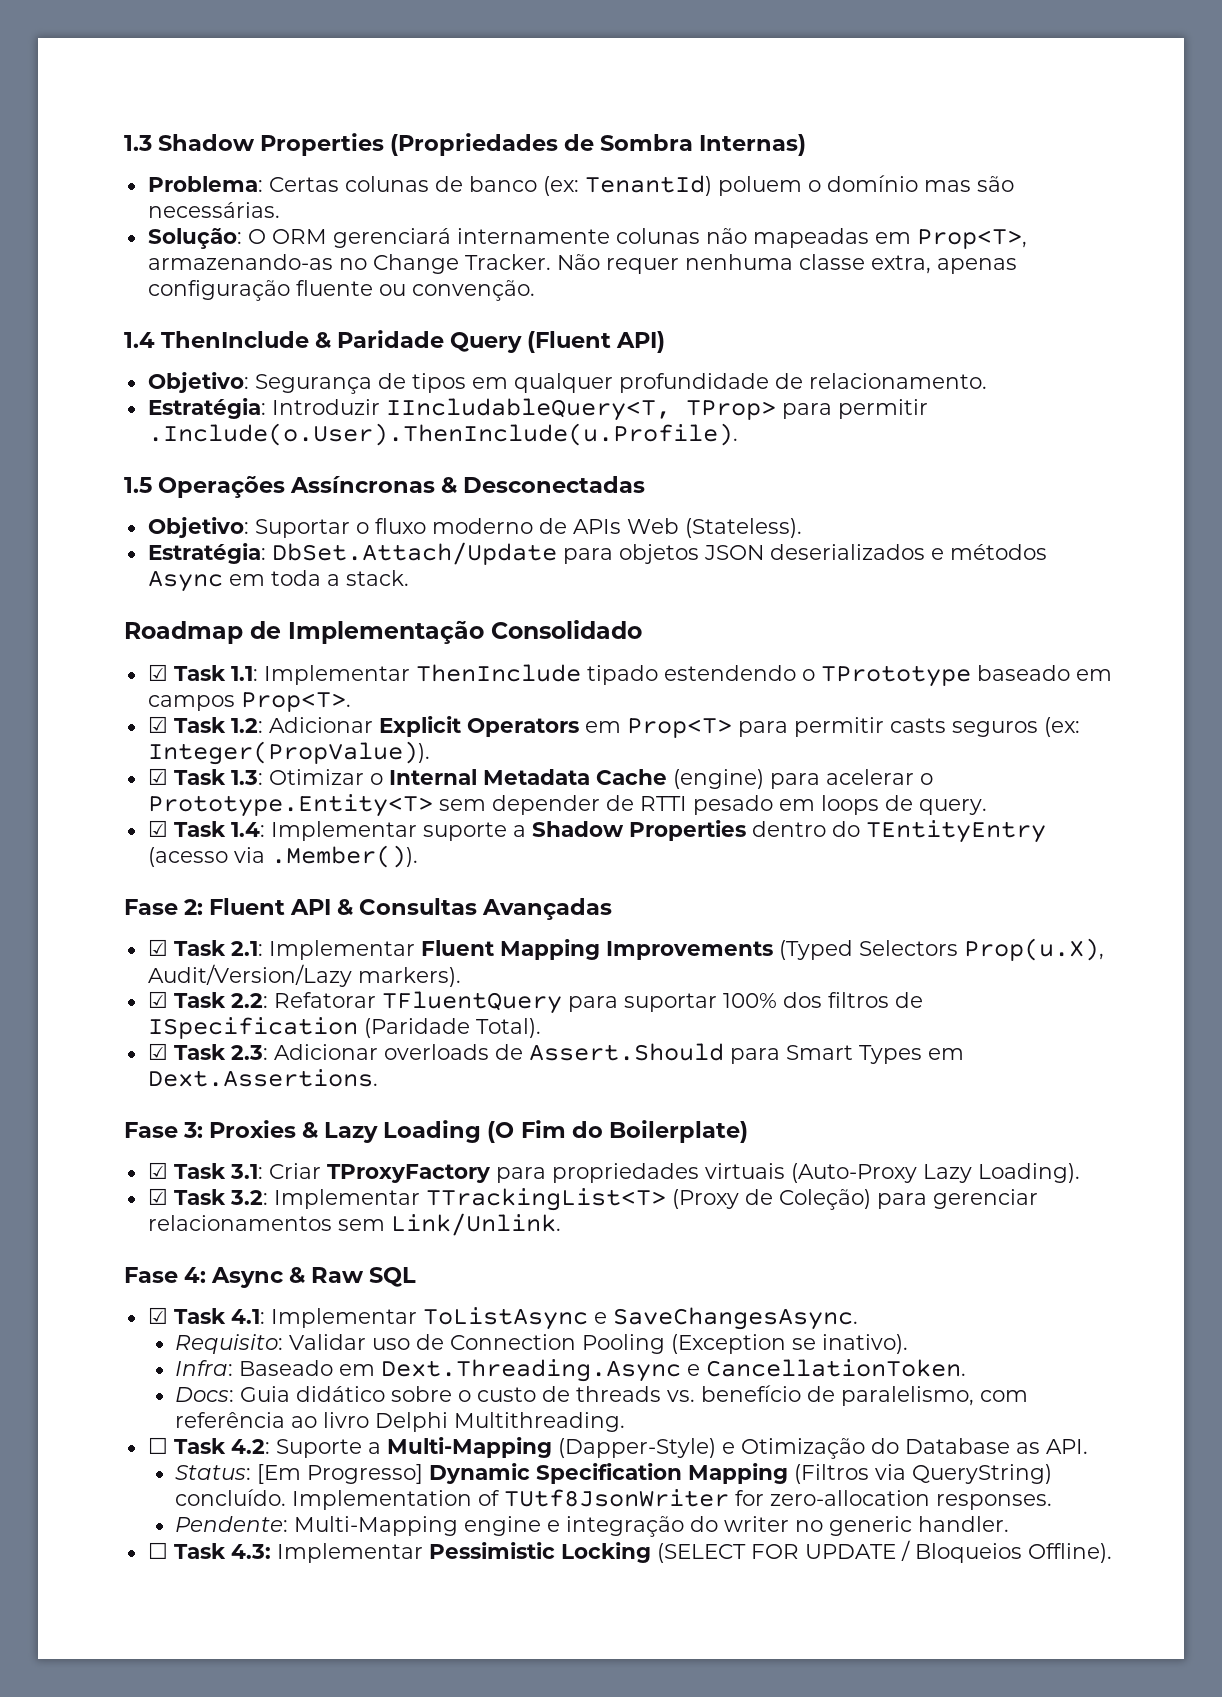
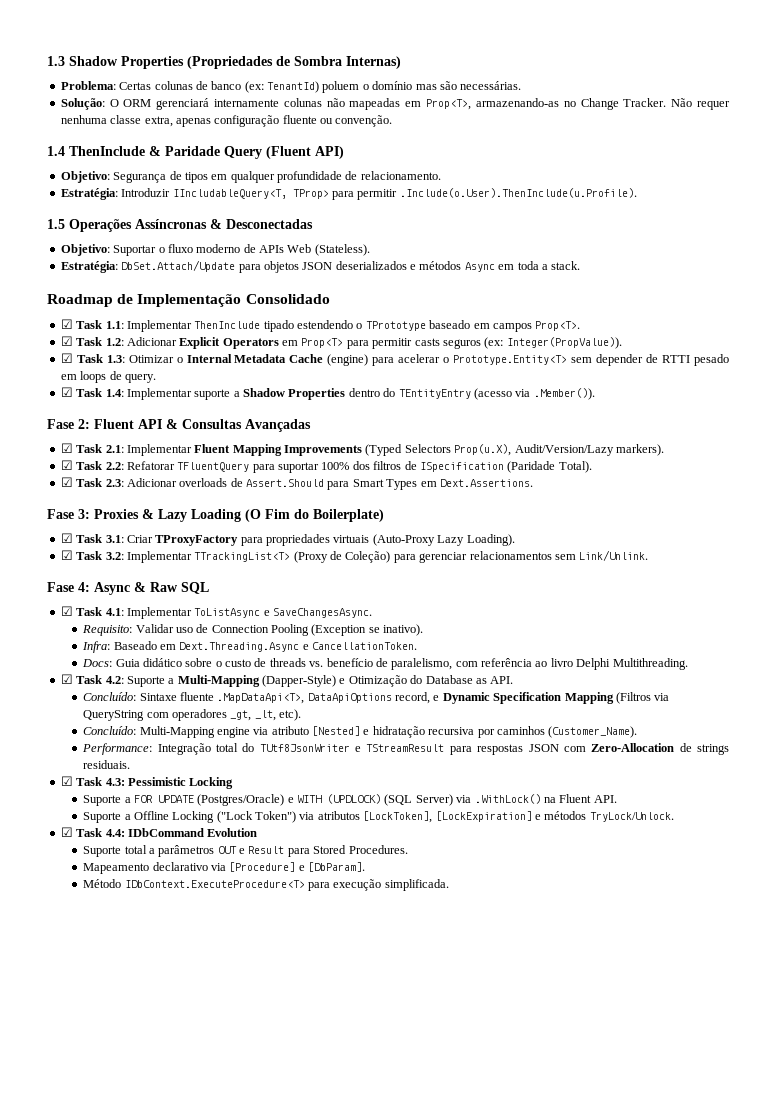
- ☐ Task 4.2: Suporte a Multi-Mapping (Dapper-Style) e Otimização do Database as API.
+ ☑ Task 4.2: Suporte a Multi-Mapping (Dapper-Style) e Otimização do Database as API.
- Status: [Em Progresso] Dynamic Specification Mapping (Filtros via QueryString) concluído. Implementation of TUtf8JsonWriter for zero-allocation responses.
- Pendente: Multi-Mapping engine e integração do writer no generic handler.
- ☐ Task 4.3: Implementar Pessimistic Locking (SELECT FOR UPDATE / Bloqueios Offline).
+ Concluído: Sintaxe fluente .MapDataApi<T>, DataApiOptions record, e Dynamic Specification Mapping (Filtros via QueryString com operadores _gt, _lt, etc).
+ Concluído: Multi-Mapping engine via atributo [Nested] e hidratação recursiva por caminhos (Customer_Name).
+ Performance: Integração total do TUtf8JsonWriter e TStreamResult para respostas JSON com Zero-Allocation de strings residuais.
+ ☑ Task 4.3: Pessimistic Locking
+ Suporte a FOR UPDATE (Postgres/Oracle) e WITH (UPDLOCK) (SQL Server) via .WithLock() na Fluent API.
+ Suporte a Offline Locking ("Lock Token") via atributos [LockToken], [LockExpiration] e métodos TryLock/Unlock.
+ ☑ Task 4.4: IDbCommand Evolution
+ Suporte total a parâmetros OUT e Result para Stored Procedures.
+ Mapeamento declarativo via [Procedure] e [DbParam].
+ Método IDbContext.ExecuteProcedure<T> para execução simplificada.

